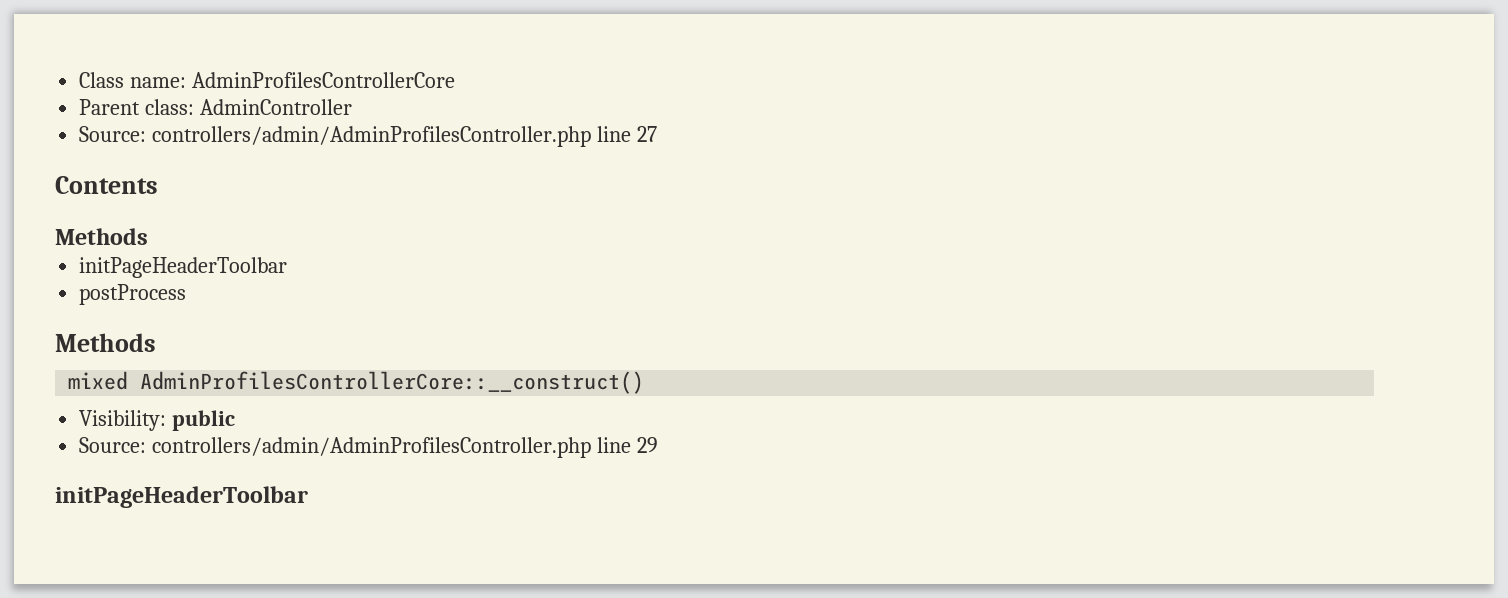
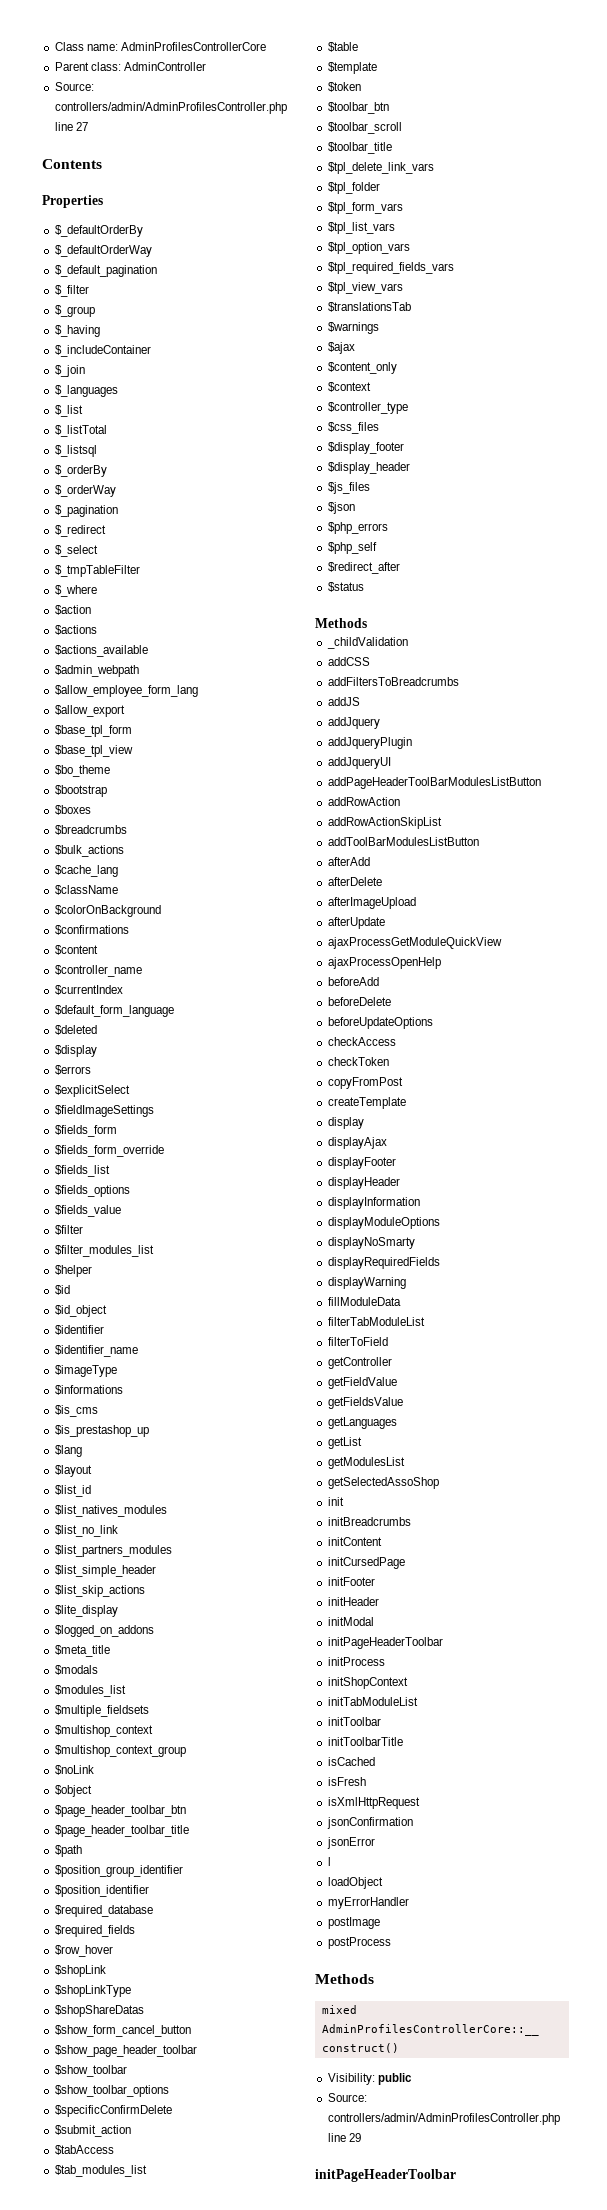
  Contents
+ Properties
+ $_defaultOrderBy
+ $_defaultOrderWay
+ $_default_pagination
+ $_filter
+ $_group
+ $_having
+ $_includeContainer
+ $_join
+ $_languages
+ $_list
+ $_listTotal
+ $_listsql
+ $_orderBy
+ $_orderWay
+ $_pagination
+ $_redirect
+ $_select
+ $_tmpTableFilter
+ $_where
+ $action
+ $actions
+ $actions_available
+ $admin_webpath
+ $allow_employee_form_lang
+ $allow_export
+ $base_tpl_form
+ $base_tpl_view
+ $bo_theme
+ $bootstrap
+ $boxes
+ $breadcrumbs
+ $bulk_actions
+ $cache_lang
+ $className
+ $colorOnBackground
+ $confirmations
+ $content
+ $controller_name
+ $currentIndex
+ $default_form_language
+ $deleted
+ $display
+ $errors
+ $explicitSelect
+ $fieldImageSettings
+ $fields_form
+ $fields_form_override
+ $fields_list
+ $fields_options
+ $fields_value
+ $filter
+ $filter_modules_list
+ $helper
+ $id
+ $id_object
+ $identifier
+ $identifier_name
+ $imageType
+ $informations
+ $is_cms
+ $is_prestashop_up
+ $lang
+ $layout
+ $list_id
+ $list_natives_modules
+ $list_no_link
+ $list_partners_modules
+ $list_simple_header
+ $list_skip_actions
+ $lite_display
+ $logged_on_addons
+ $meta_title
+ $modals
+ $modules_list
+ $multiple_fieldsets
+ $multishop_context
+ $multishop_context_group
+ $noLink
+ $object
+ $page_header_toolbar_btn
+ $page_header_toolbar_title
+ $path
+ $position_group_identifier
+ $position_identifier
+ $required_database
+ $required_fields
+ $row_hover
+ $shopLink
+ $shopLinkType
+ $shopShareDatas
+ $show_form_cancel_button
+ $show_page_header_toolbar
+ $show_toolbar
+ $show_toolbar_options
+ $specificConfirmDelete
+ $submit_action
+ $tabAccess
+ $tab_modules_list
+ $table
+ $template
+ $token
+ $toolbar_btn
+ $toolbar_scroll
+ $toolbar_title
+ $tpl_delete_link_vars
+ $tpl_folder
+ $tpl_form_vars
+ $tpl_list_vars
+ $tpl_option_vars
+ $tpl_required_fields_vars
+ $tpl_view_vars
+ $translationsTab
+ $warnings
+ $ajax
+ $content_only
+ $context
+ $controller_type
+ $css_files
+ $display_footer
+ $display_header
+ $js_files
+ $json
+ $php_errors
+ $php_self
+ $redirect_after
+ $status
  Methods
+ _childValidation
+ addCSS
+ addFiltersToBreadcrumbs
+ addJS
+ addJquery
+ addJqueryPlugin
+ addJqueryUI
+ addPageHeaderToolBarModulesListButton
+ addRowAction
+ addRowActionSkipList
+ addToolBarModulesListButton
+ afterAdd
+ afterDelete
+ afterImageUpload
+ afterUpdate
+ ajaxProcessGetModuleQuickView
+ ajaxProcessOpenHelp
+ beforeAdd
+ beforeDelete
+ beforeUpdateOptions
+ checkAccess
+ checkToken
+ copyFromPost
+ createTemplate
+ display
+ displayAjax
+ displayFooter
+ displayHeader
+ displayInformation
+ displayModuleOptions
+ displayNoSmarty
+ displayRequiredFields
+ displayWarning
+ fillModuleData
+ filterTabModuleList
+ filterToField
+ getController
+ getFieldValue
+ getFieldsValue
+ getLanguages
+ getList
+ getModulesList
+ getSelectedAssoShop
+ init
+ initBreadcrumbs
+ initContent
+ initCursedPage
+ initFooter
+ initHeader
+ initModal
  initPageHeaderToolbar
+ initProcess
+ initShopContext
+ initTabModuleList
+ initToolbar
+ initToolbarTitle
+ isCached
+ isFresh
+ isXmlHttpRequest
+ jsonConfirmation
+ jsonError
+ l
+ loadObject
+ myErrorHandler
+ postImage

